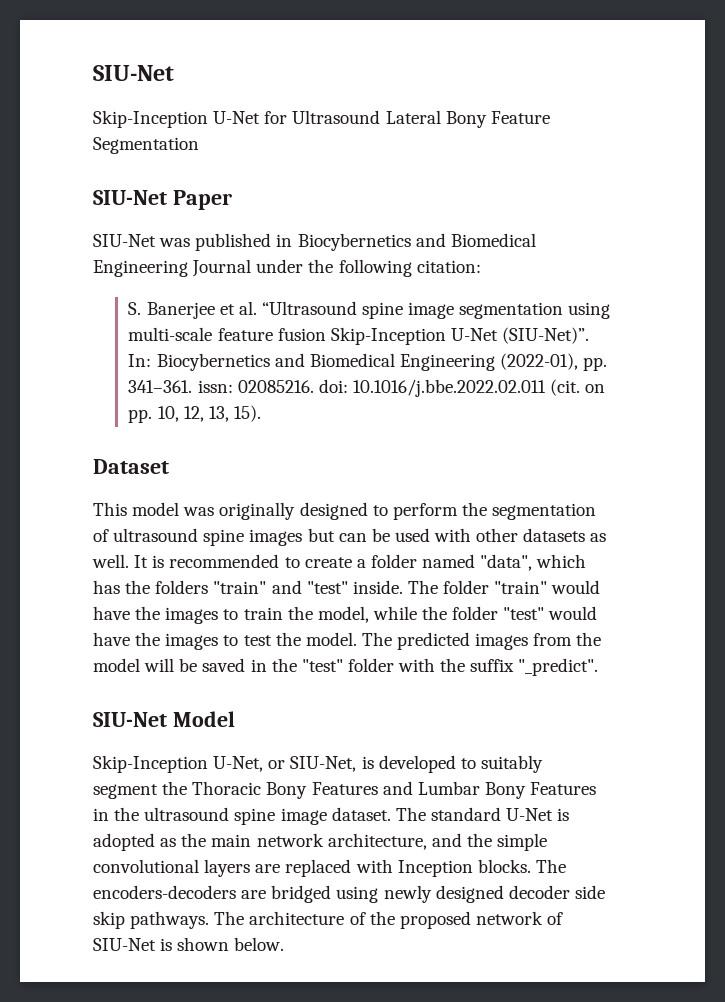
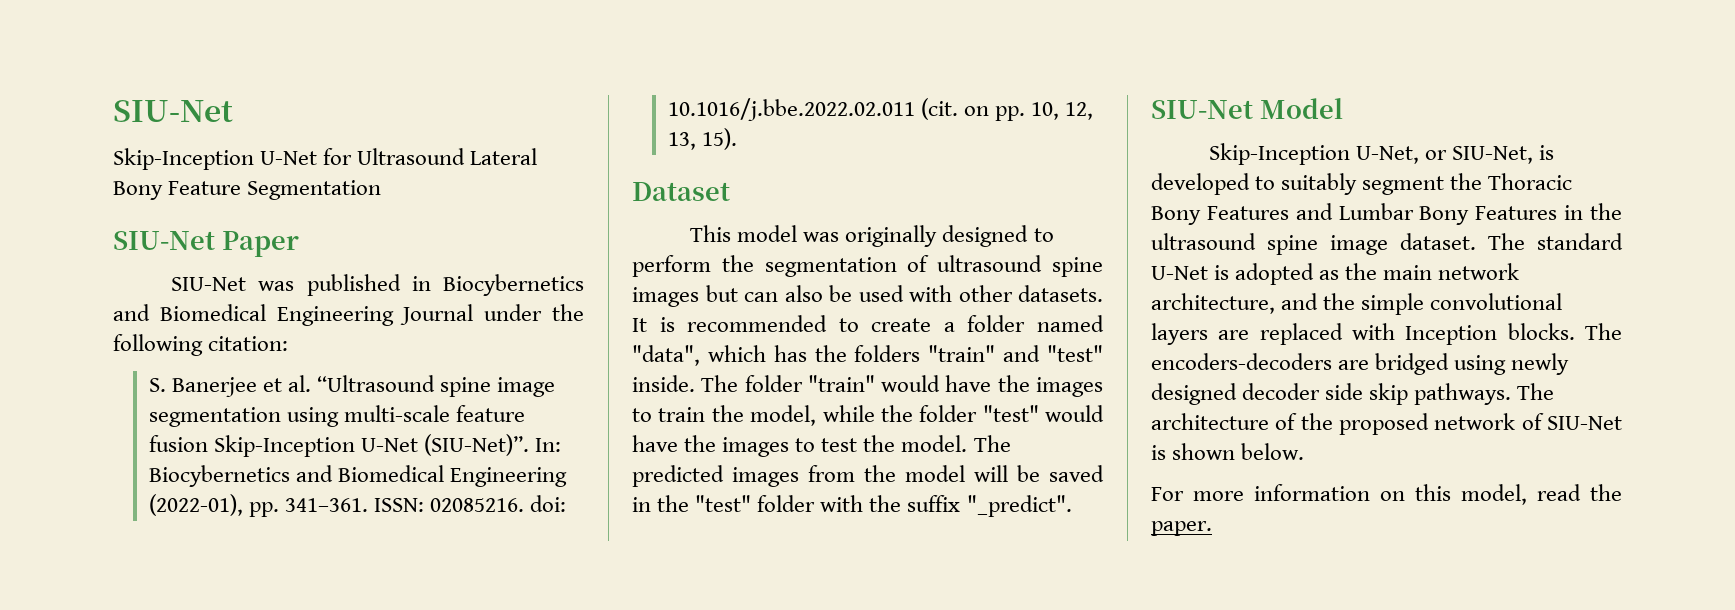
- In: Biocybernetics and Biomedical Engineering (2022-01), pp. 341–361. issn: 02085216. doi: 10.1016/j.bbe.2022.02.011 (cit. on pp. 10, 12, 13, 15).
+ In: Biocybernetics and Biomedical Engineering (2022-01), pp. 341–361. ISSN: 02085216. doi: 10.1016/j.bbe.2022.02.011 (cit. on pp. 10, 12, 13, 15).
- This model was originally designed to perform the segmentation of ultrasound spine images but can be used with other datasets as well.
+ This model was originally designed to perform the segmentation of ultrasound spine images but can also be used with other datasets.
+ For more information on this model, read the paper.

